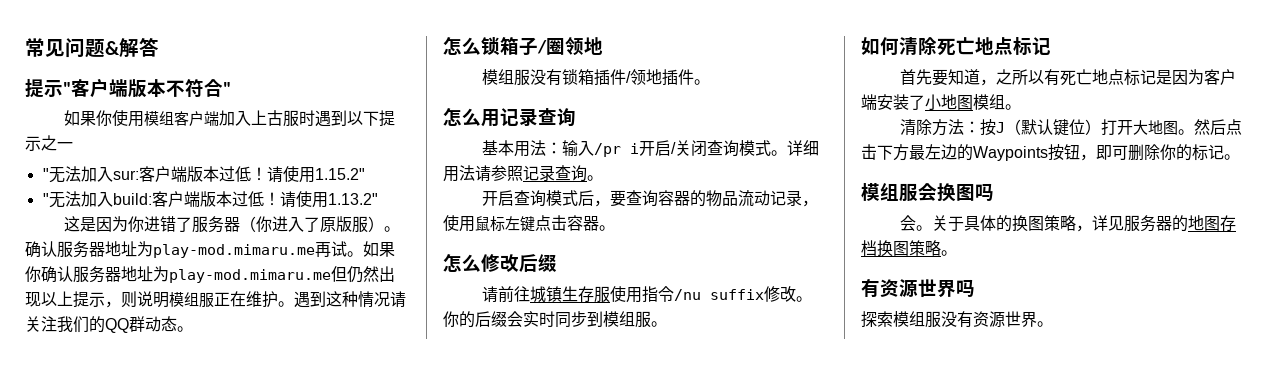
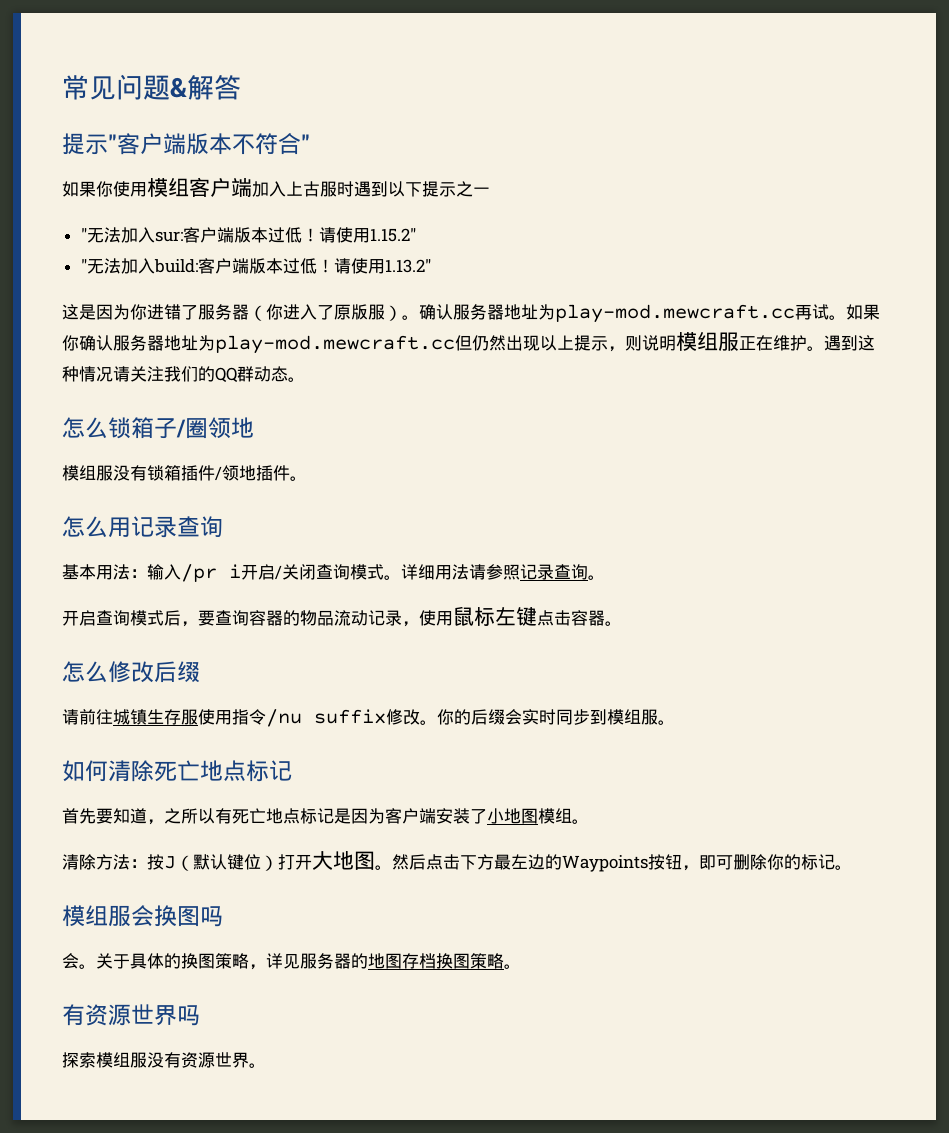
- 确认服务器地址为play-mod.mimaru.me再试。
+ 确认服务器地址为play-mod.mewcraft.cc再试。
- 如果你确认服务器地址为play-mod.mimaru.me但仍然出现以上提示，则说明模组服正在维护。
+ 如果你确认服务器地址为play-mod.mewcraft.cc但仍然出现以上提示，则说明模组服正在维护。

